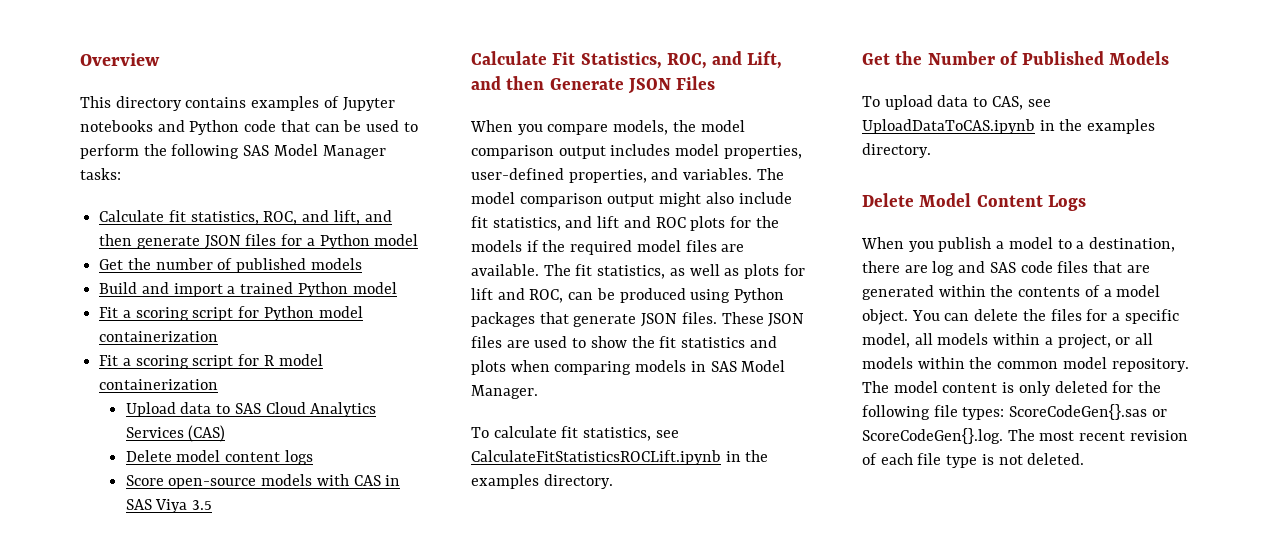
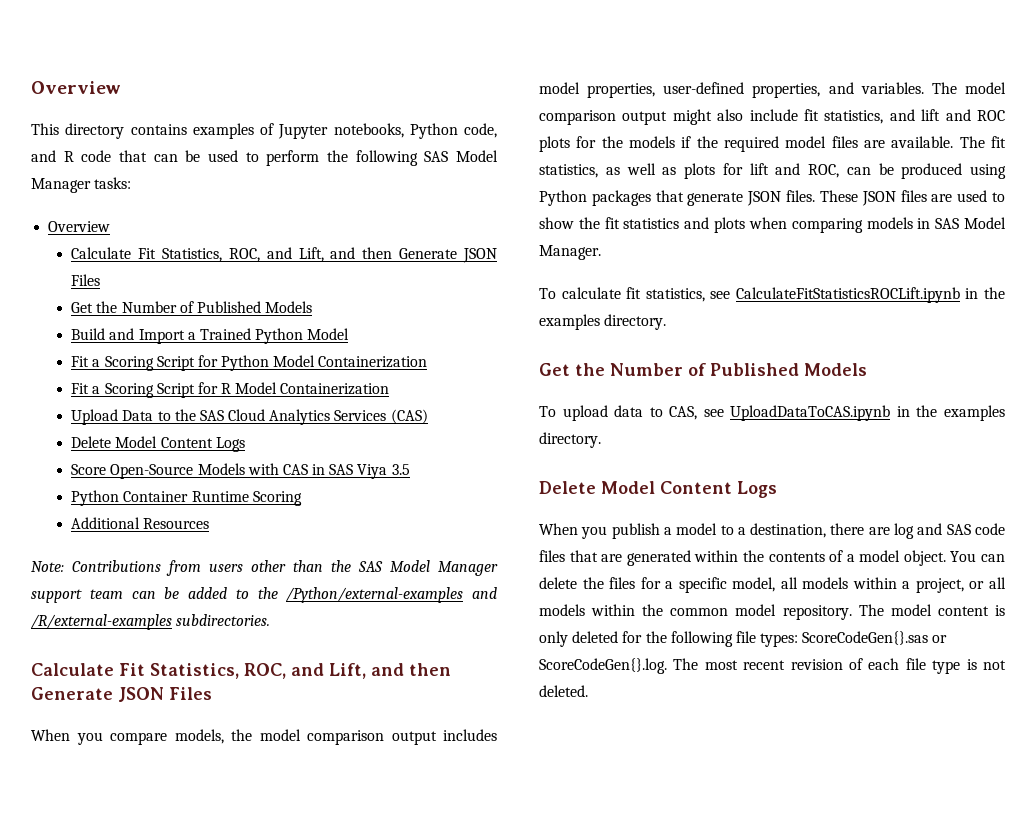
- This directory contains examples of Jupyter notebooks and Python code that can be used to perform the following SAS Model Manager tasks:
- Calculate fit statistics, ROC, and lift, and then generate JSON files for a Python model
- Get the number of published models
- Build and import a trained Python model
- Fit a scoring script for Python model containerization
- Fit a scoring script for R model containerization
- Upload data to SAS Cloud Analytics Services (CAS)
- Delete model content logs
+ This directory contains examples of Jupyter notebooks, Python code, and R code that can be used to perform the following SAS Model Manager tasks:
+ Overview
+ Calculate Fit Statistics, ROC, and Lift, and then Generate JSON Files
+ Get the Number of Published Models
+ Build and Import a Trained Python Model
+ Fit a Scoring Script for Python Model Containerization
+ Fit a Scoring Script for R Model Containerization
+ Upload Data to the SAS Cloud Analytics Services (CAS)
+ Delete Model Content Logs
- Score open-source models with CAS in SAS Viya 3.5
+ Score Open-Source Models with CAS in SAS Viya 3.5
+ Python Container Runtime Scoring
+ Additional Resources
+ Note: Contributions from users other than the SAS Model Manager support team can be added to the /Python/external-examples and /R/external-examples subdirectories.

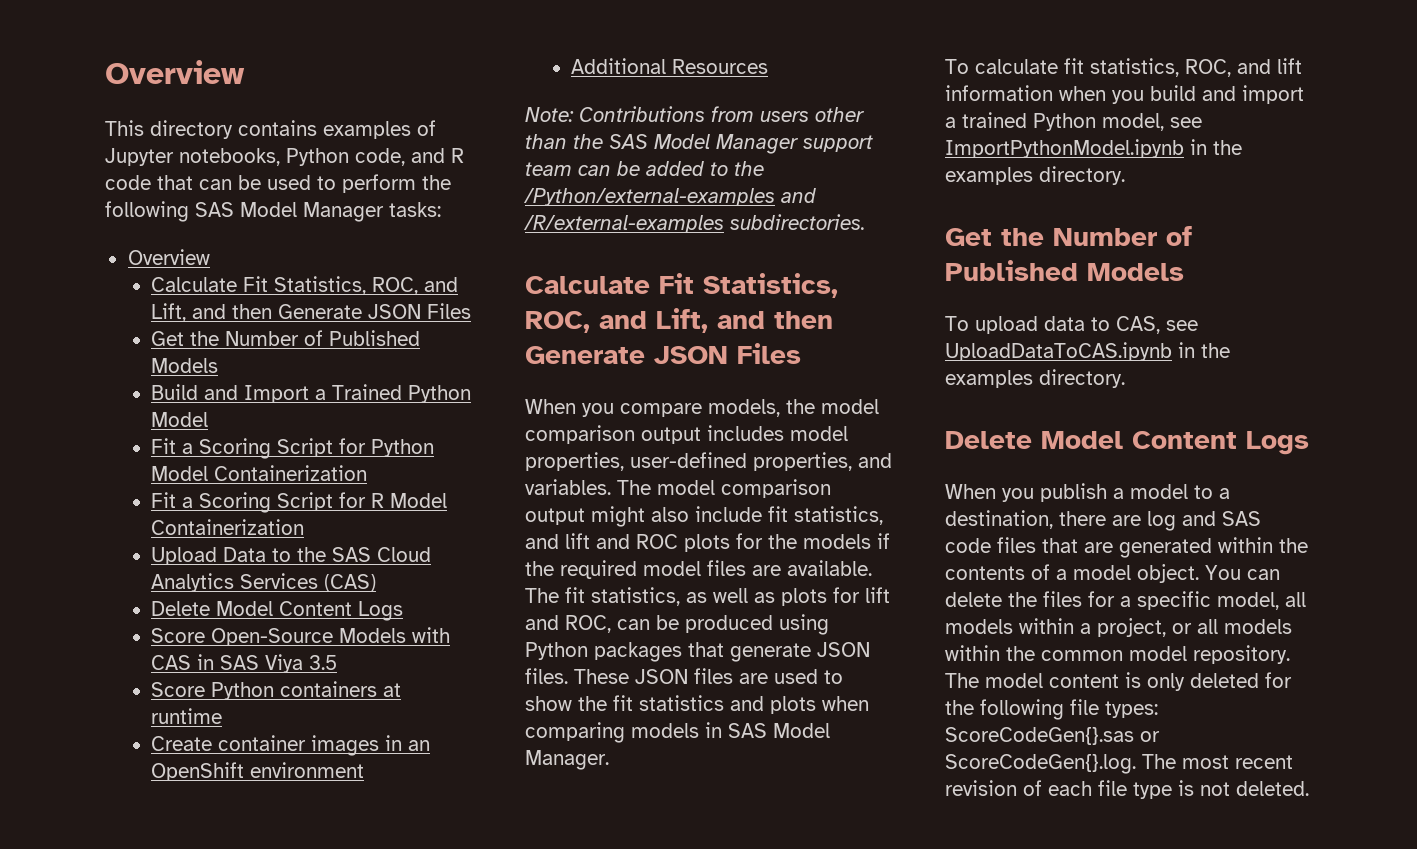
- Python Container Runtime Scoring
+ Score Python containers at runtime
+ Create container images in an OpenShift environment
- To calculate fit statistics, see CalculateFitStatisticsROCLift.ipynb in the examples directory.
+ To calculate fit statistics, ROC, and lift information when you build and import a trained Python model, see ImportPythonModel.ipynb in the examples directory.

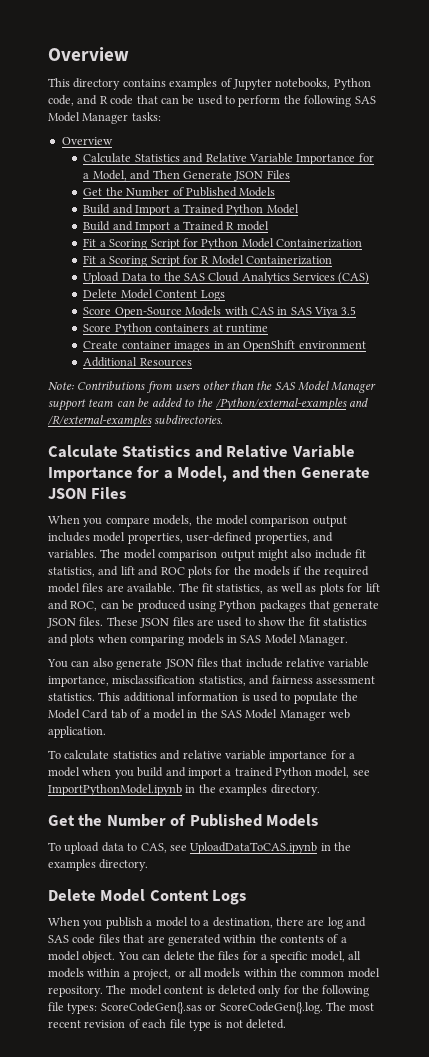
  This directory contains examples of Jupyter notebooks, Python code, and R code that can be used to perform the following SAS Model Manager tasks:
  Overview
- Calculate Fit Statistics, ROC, and Lift, and then Generate JSON Files
+ Calculate Statistics and Relative Variable Importance for a Model, and Then Generate JSON Files
+ Build and Import a Trained R model
  Note: Contributions from users other than the SAS Model Manager support team can be added to the /Python/external-examples and /R/external-examples subdirectories.
- Calculate Fit Statistics, ROC, and Lift, and then Generate JSON Files
+ Calculate Statistics and Relative Variable Importance for a Model, and then Generate JSON Files
- To calculate fit statistics, ROC, and lift information when you build and import a trained Python model, see ImportPythonModel.ipynb in the examples directory.
+ You can also generate JSON files that include relative variable importance, misclassification statistics, and fairness assessment statistics. This additional information is used to populate the Model Card tab of a model in the SAS Model Manager web application.
+ To calculate statistics and relative variable importance for a model when you build and import a trained Python model, see ImportPythonModel.ipynb in the examples directory.
- The model content is only deleted for the following file types: ScoreCodeGen{}.sas or ScoreCodeGen{}.log. The most recent revision of each file type is not deleted.
+ The model content is deleted only for the following file types: ScoreCodeGen{}.sas or ScoreCodeGen{}.log. The most recent revision of each file type is not deleted.

